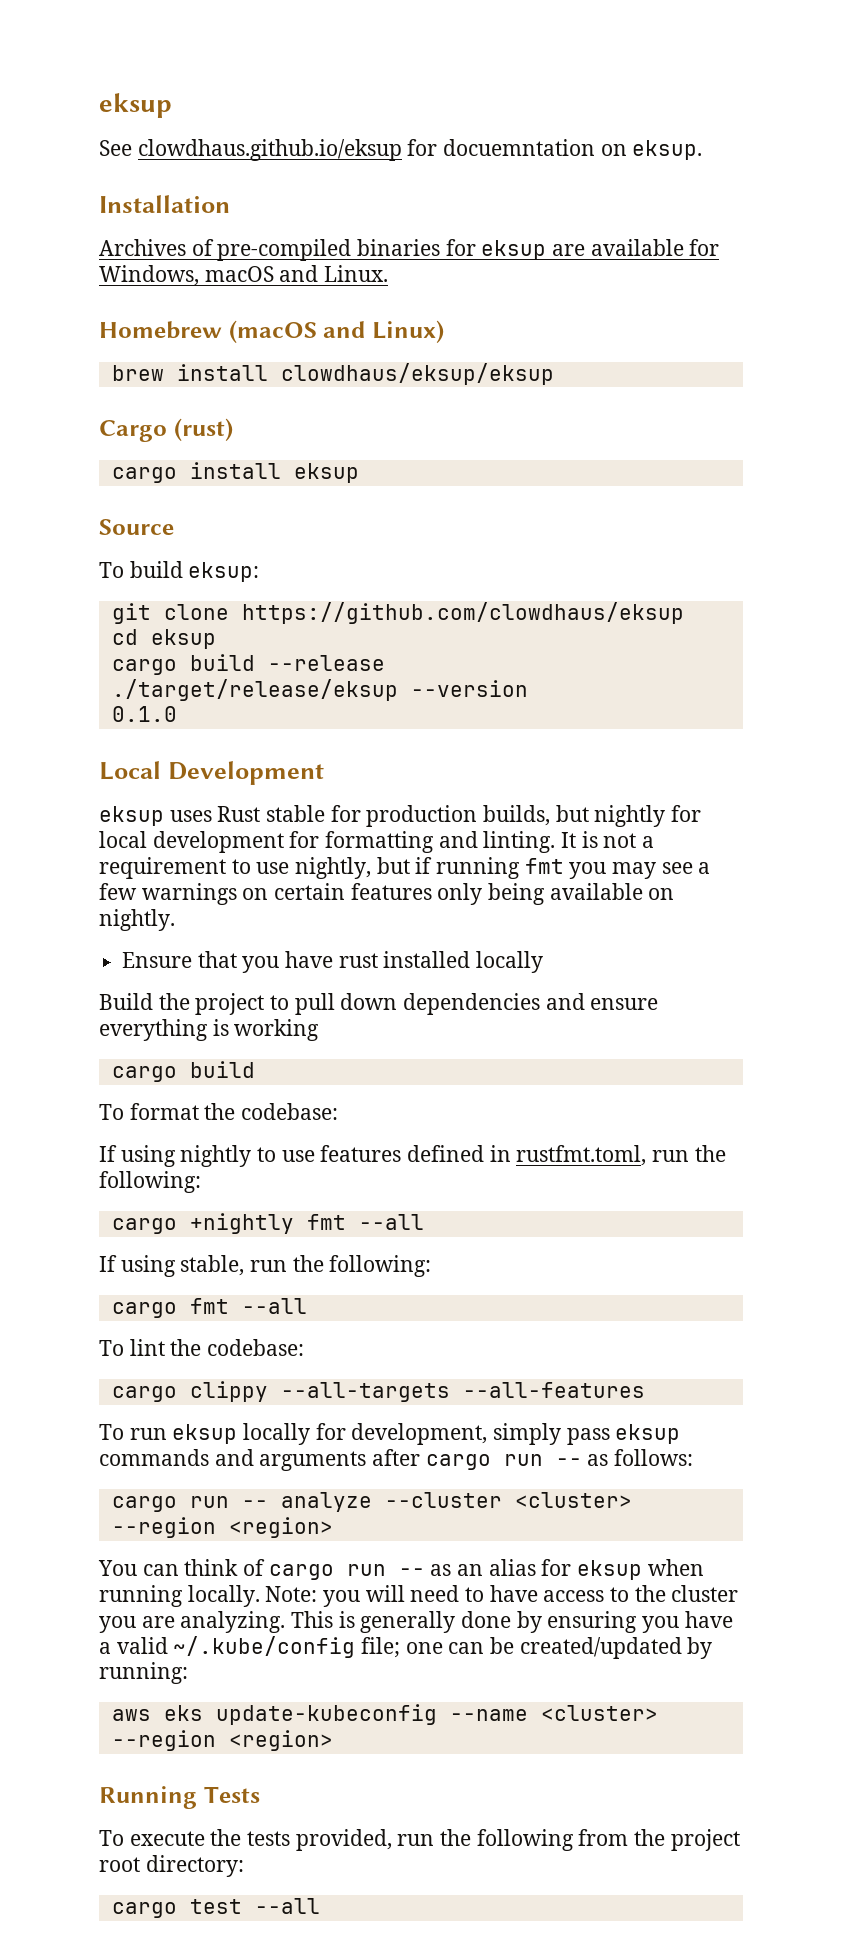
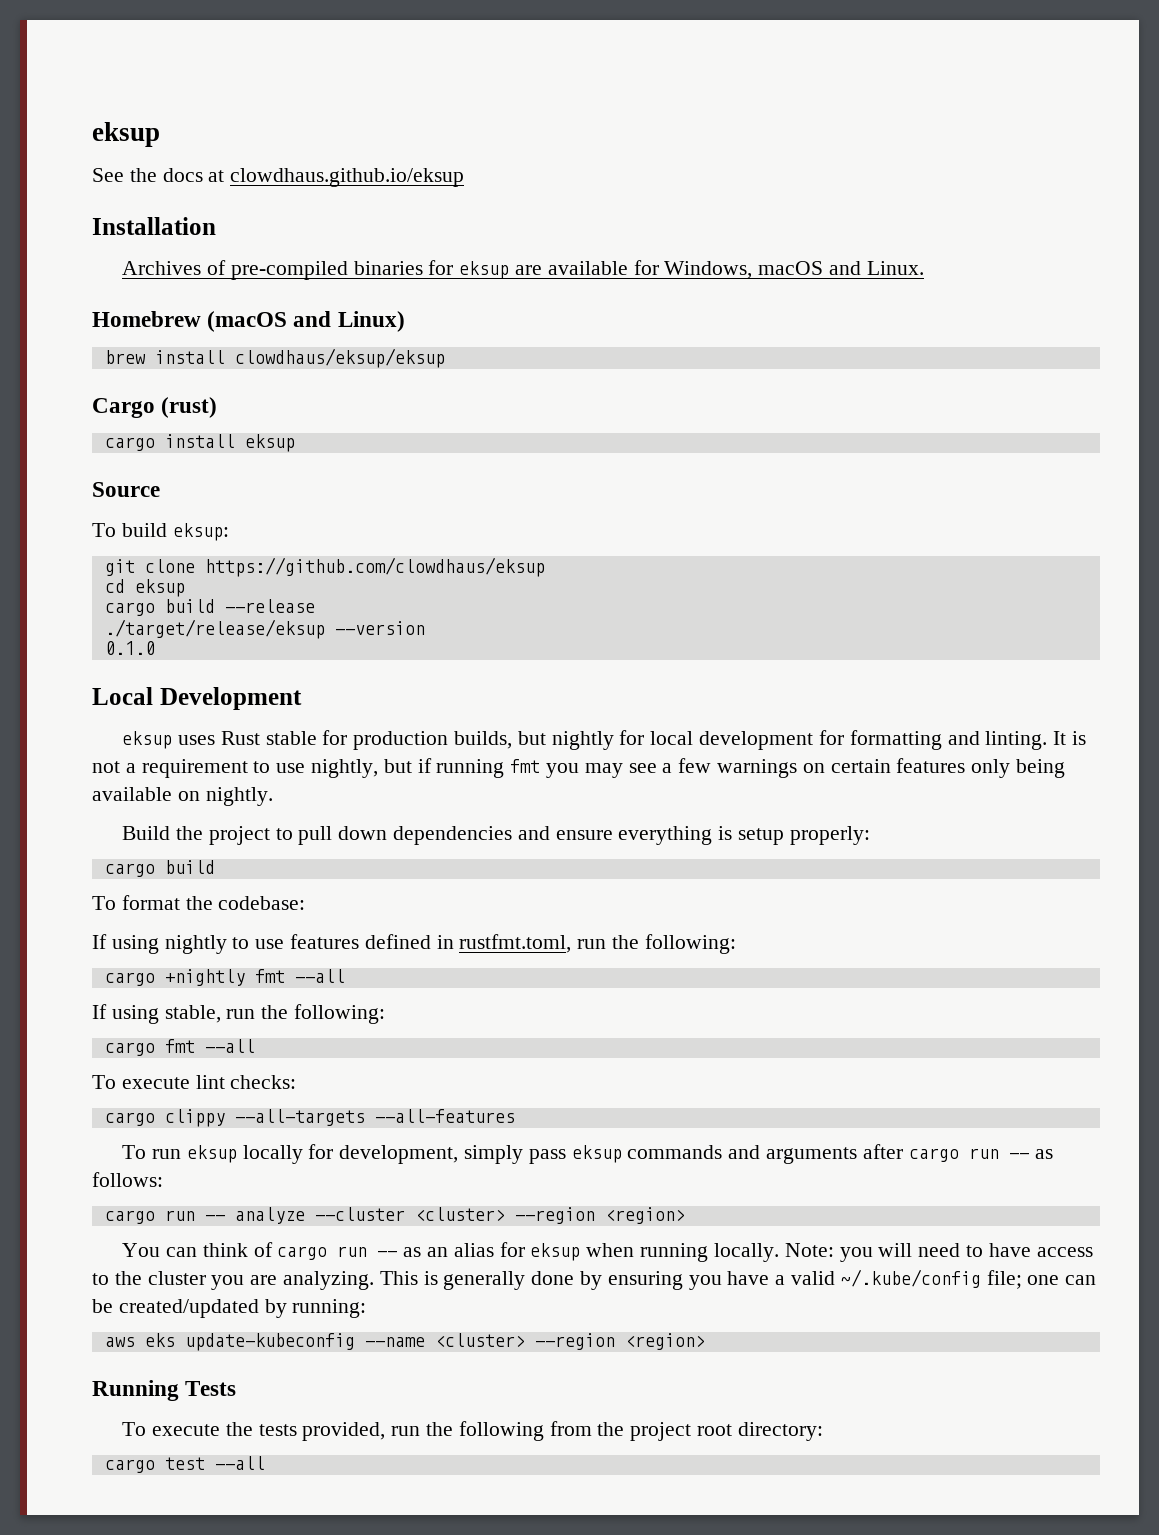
- See clowdhaus.github.io/eksup for docuemntation on eksup.
+ See the docs at clowdhaus.github.io/eksup
- Ensure that you have rust installed locally
- Build the project to pull down dependencies and ensure everything is working
+ Build the project to pull down dependencies and ensure everything is setup properly:
- To lint the codebase:
+ To execute lint checks:

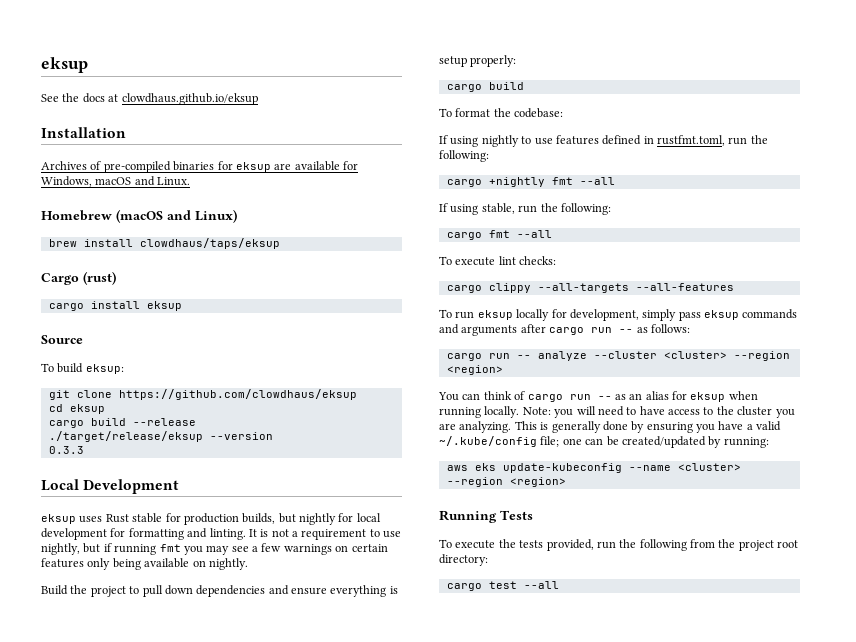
- brew install clowdhaus/eksup/eksup
+ brew install clowdhaus/taps/eksup
- 0.1.0
+ 0.3.3

